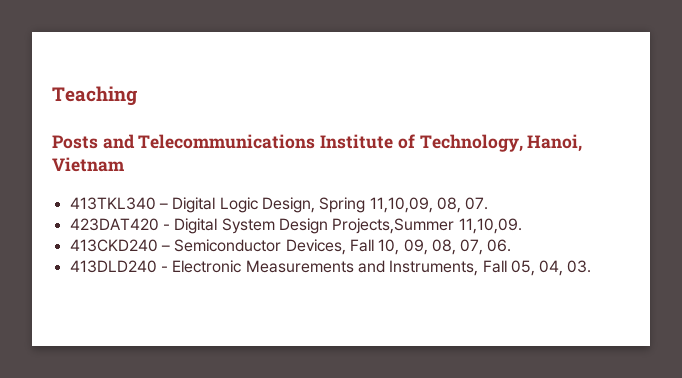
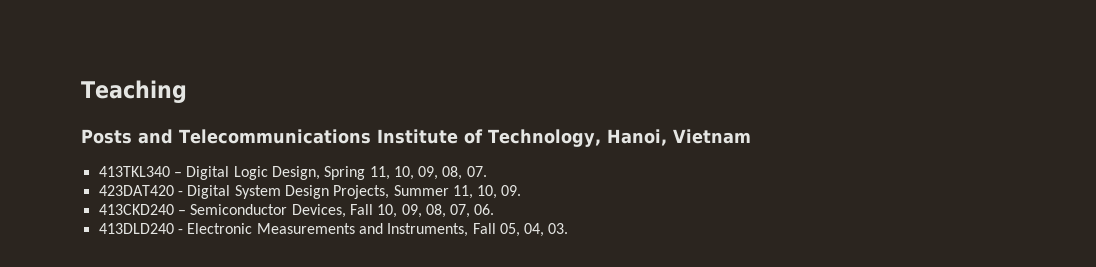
- 413TKL340 – Digital Logic Design, Spring 11,10,09, 08, 07.
+ 413TKL340 – Digital Logic Design, Spring 11, 10, 09, 08, 07.
- 423DAT420 - Digital System Design Projects,Summer 11,10,09.
+ 423DAT420 - Digital System Design Projects, Summer 11, 10, 09.

